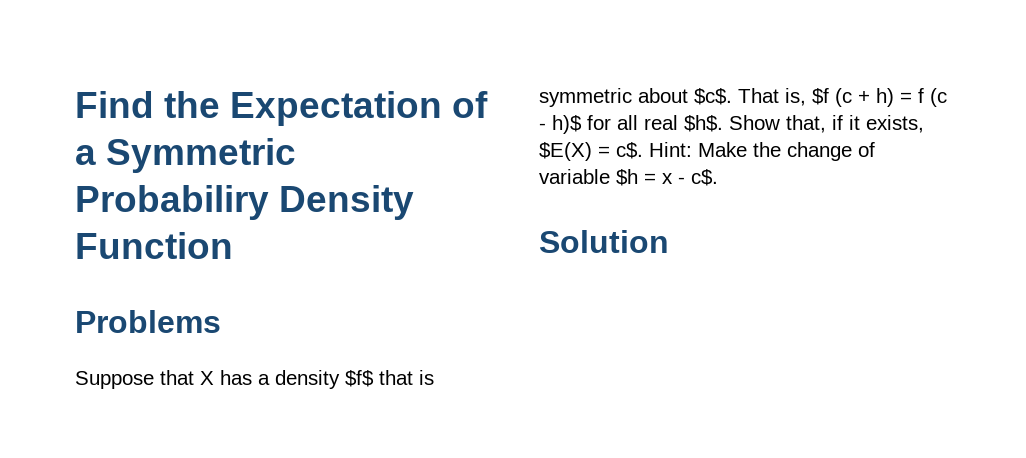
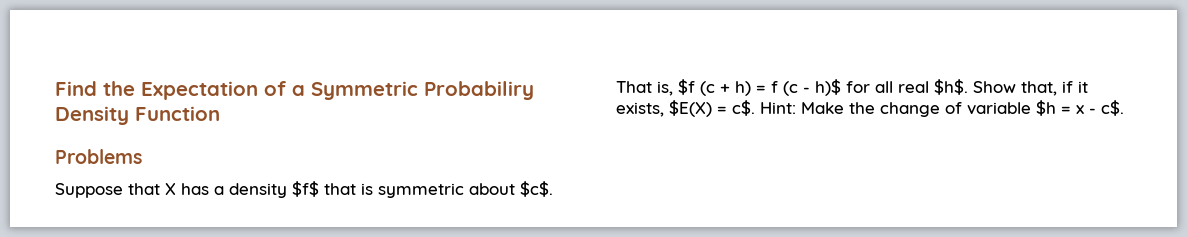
- Solution

